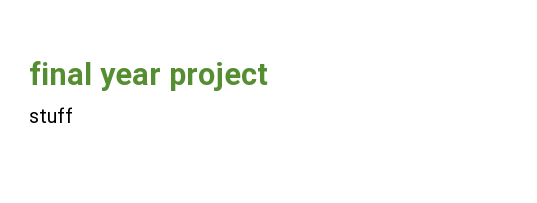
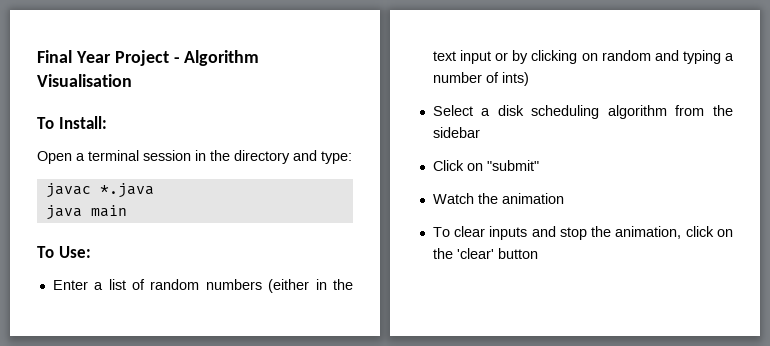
- final year project
- stuff
+ Final Year Project - Algorithm Visualisation
+ To Install:
+ Open a terminal session in the directory and type:
+ javac *.java
+ java main
+ To Use:
+ Enter a list of random numbers (either in the text input or by clicking on random and typing a number of ints)
+ Select a disk scheduling algorithm from the sidebar
+ Click on "submit"
+ Watch the animation
+ To clear inputs and stop the animation, click on the 'clear' button

